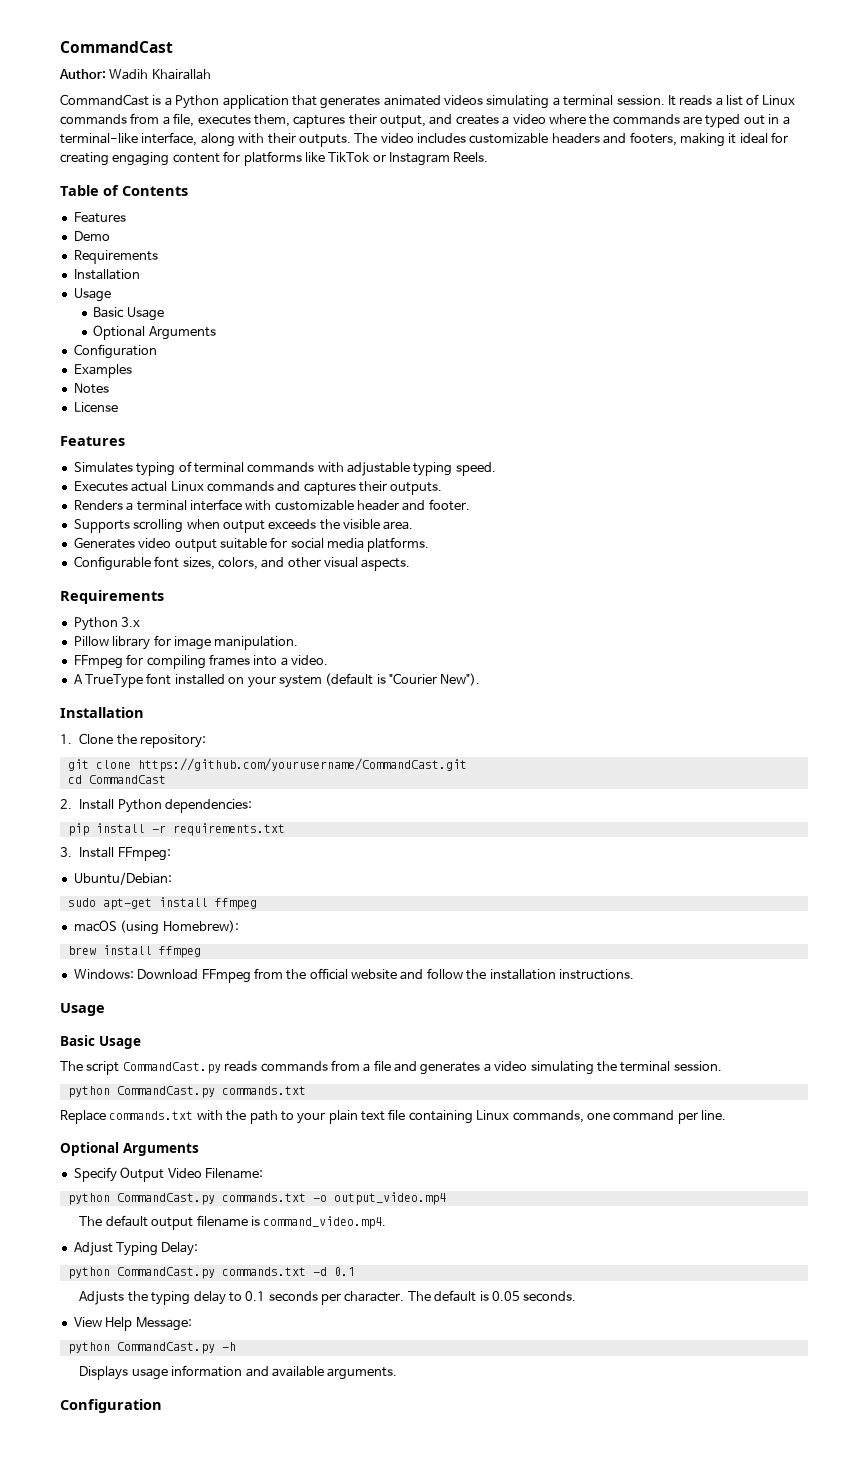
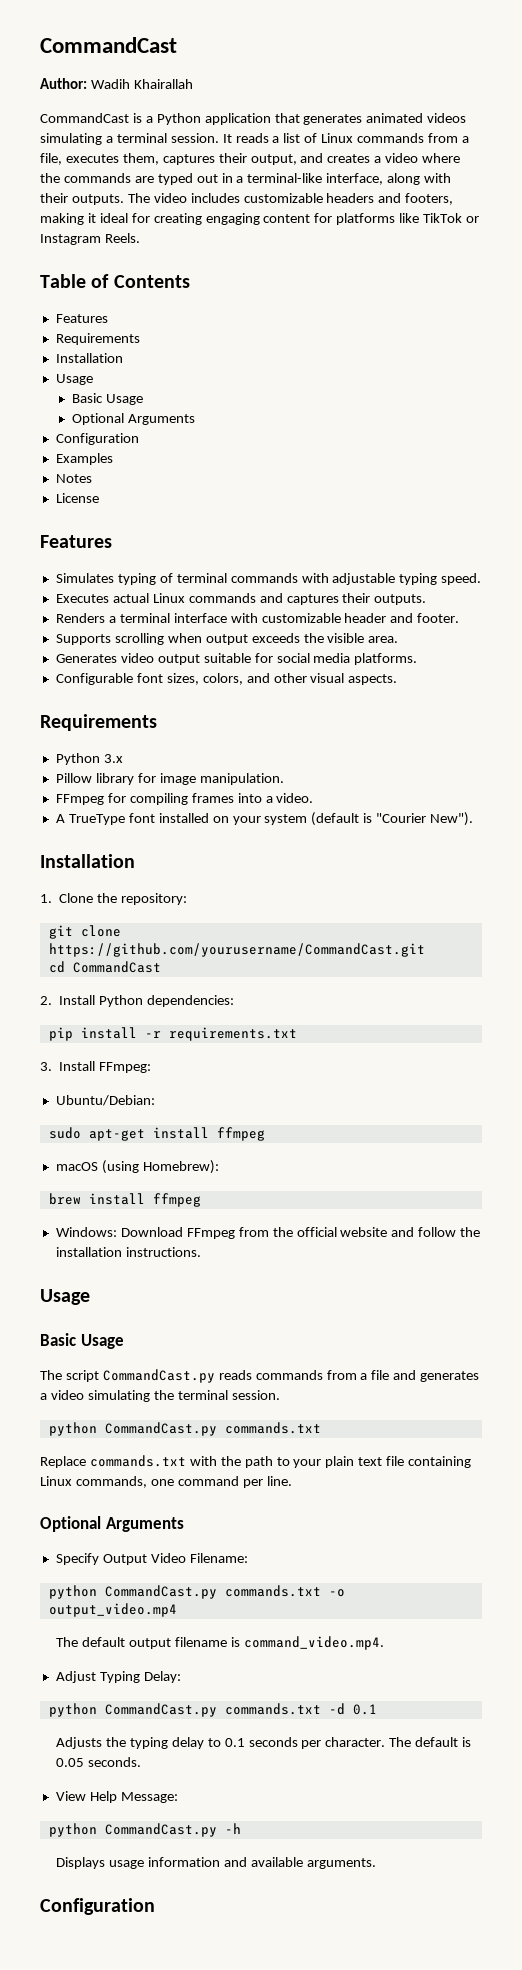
- Demo

